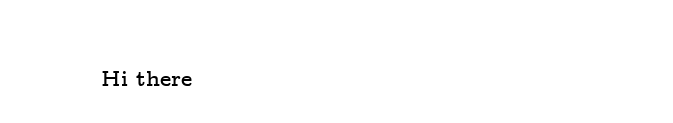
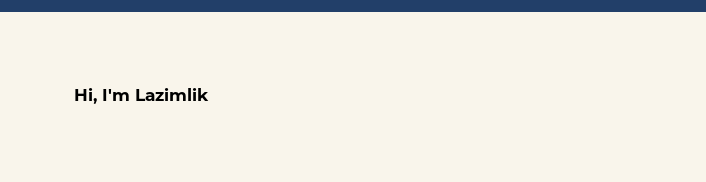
- Hi there
+ Hi, I'm Lazimlik

